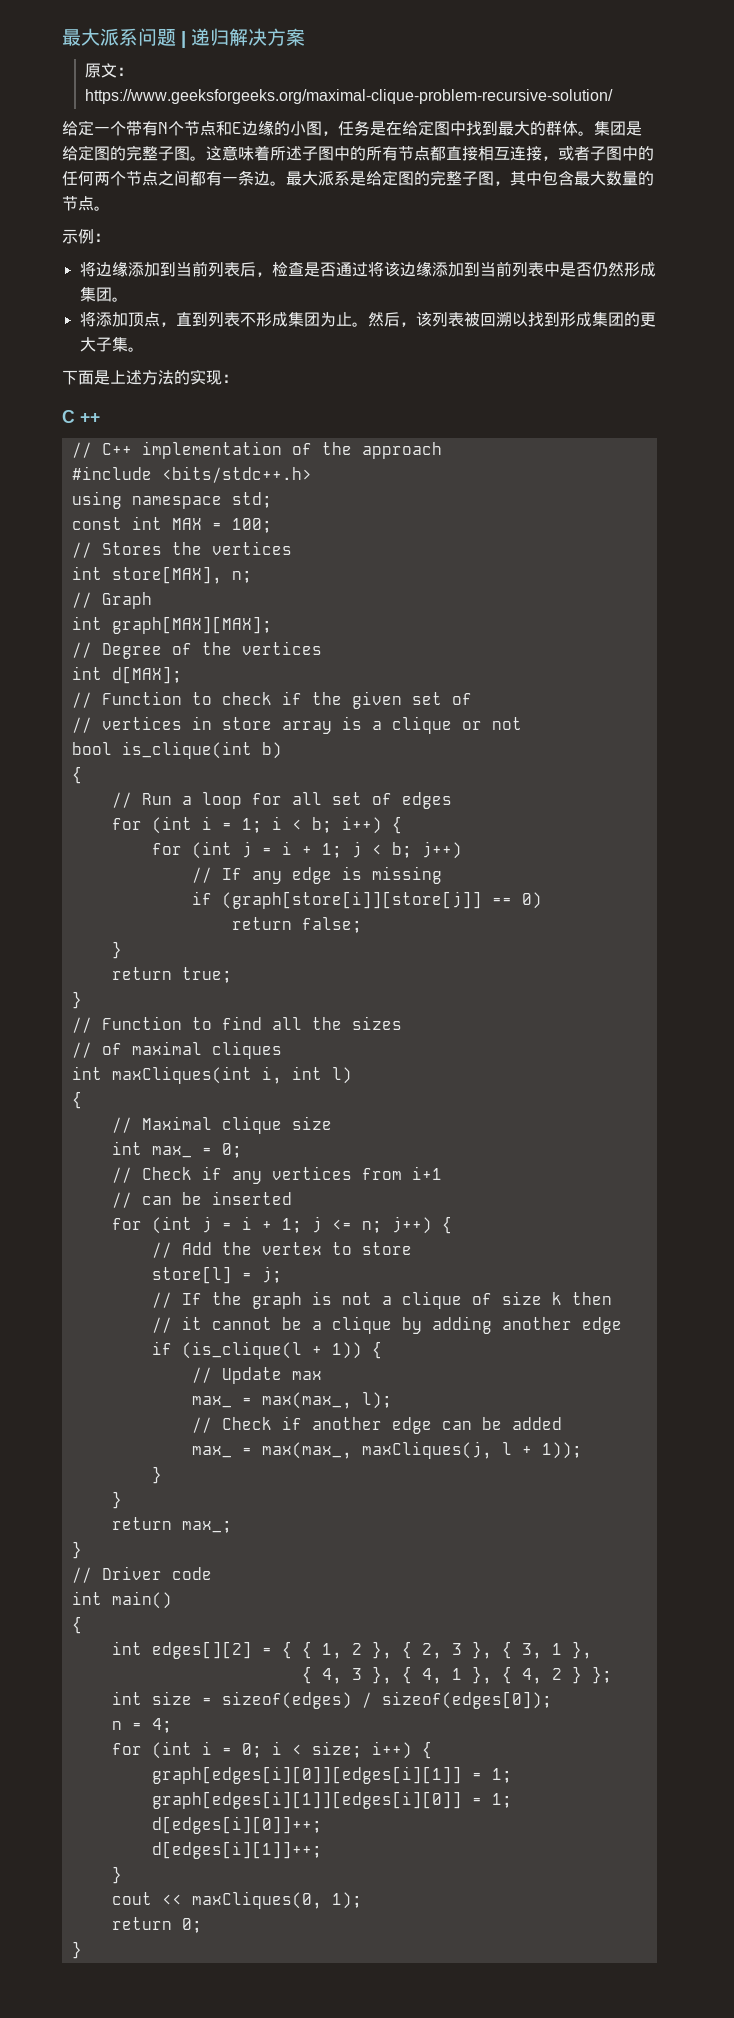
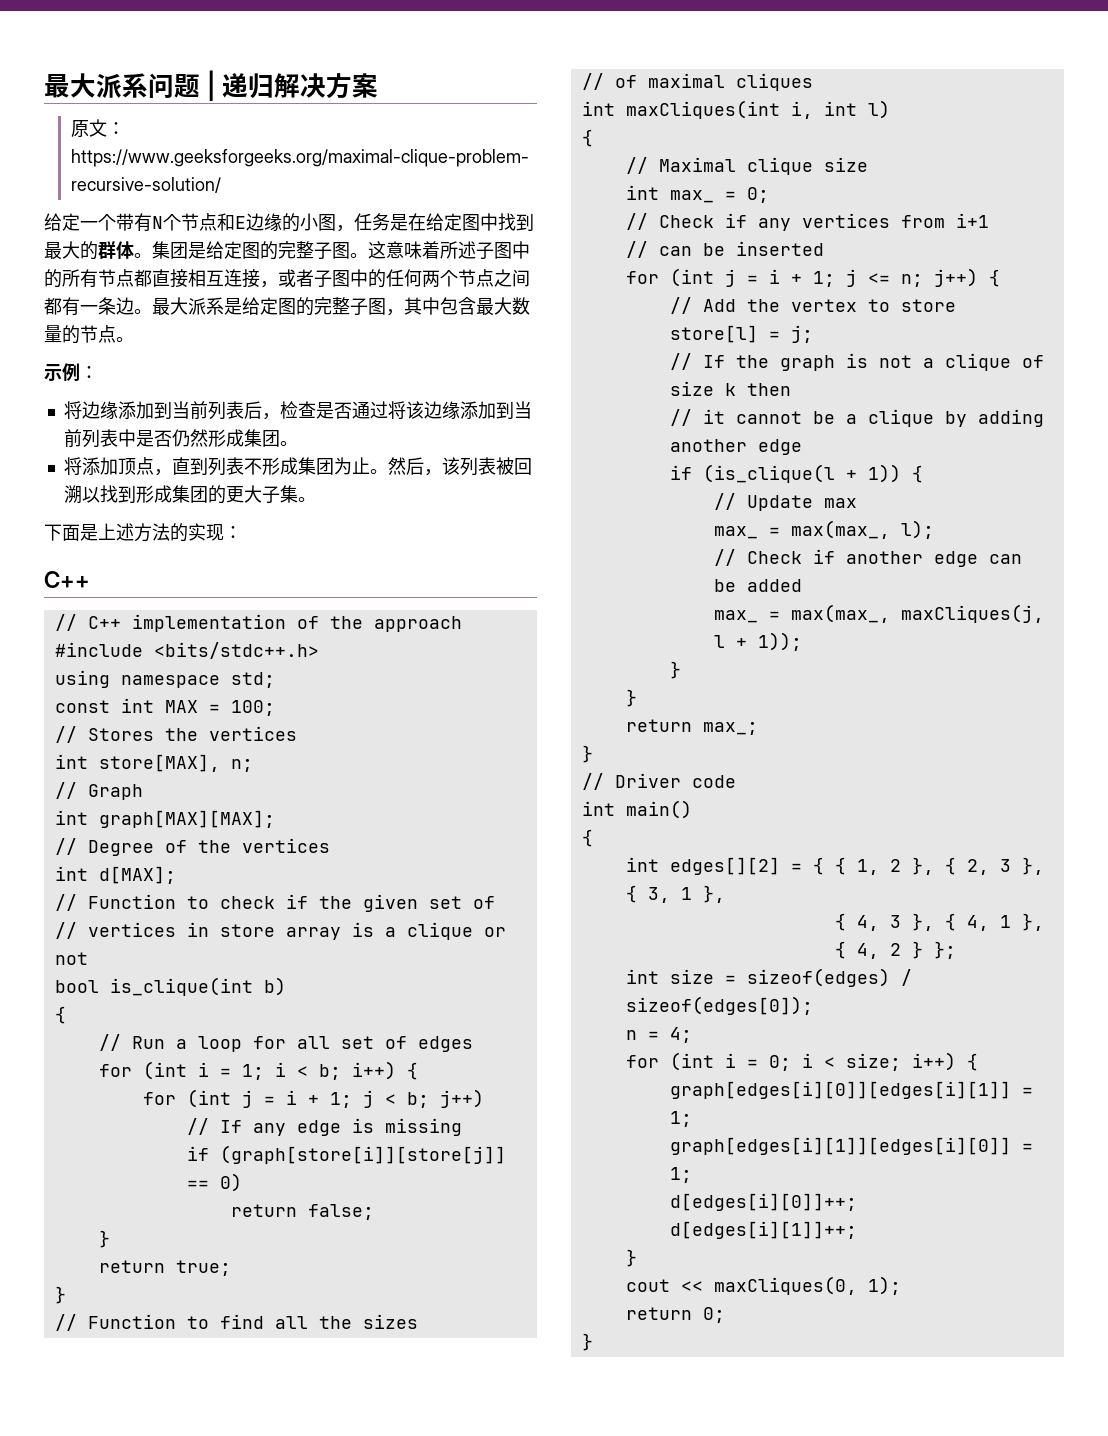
  下面是上述方法的实现：
- C ++
+ C++

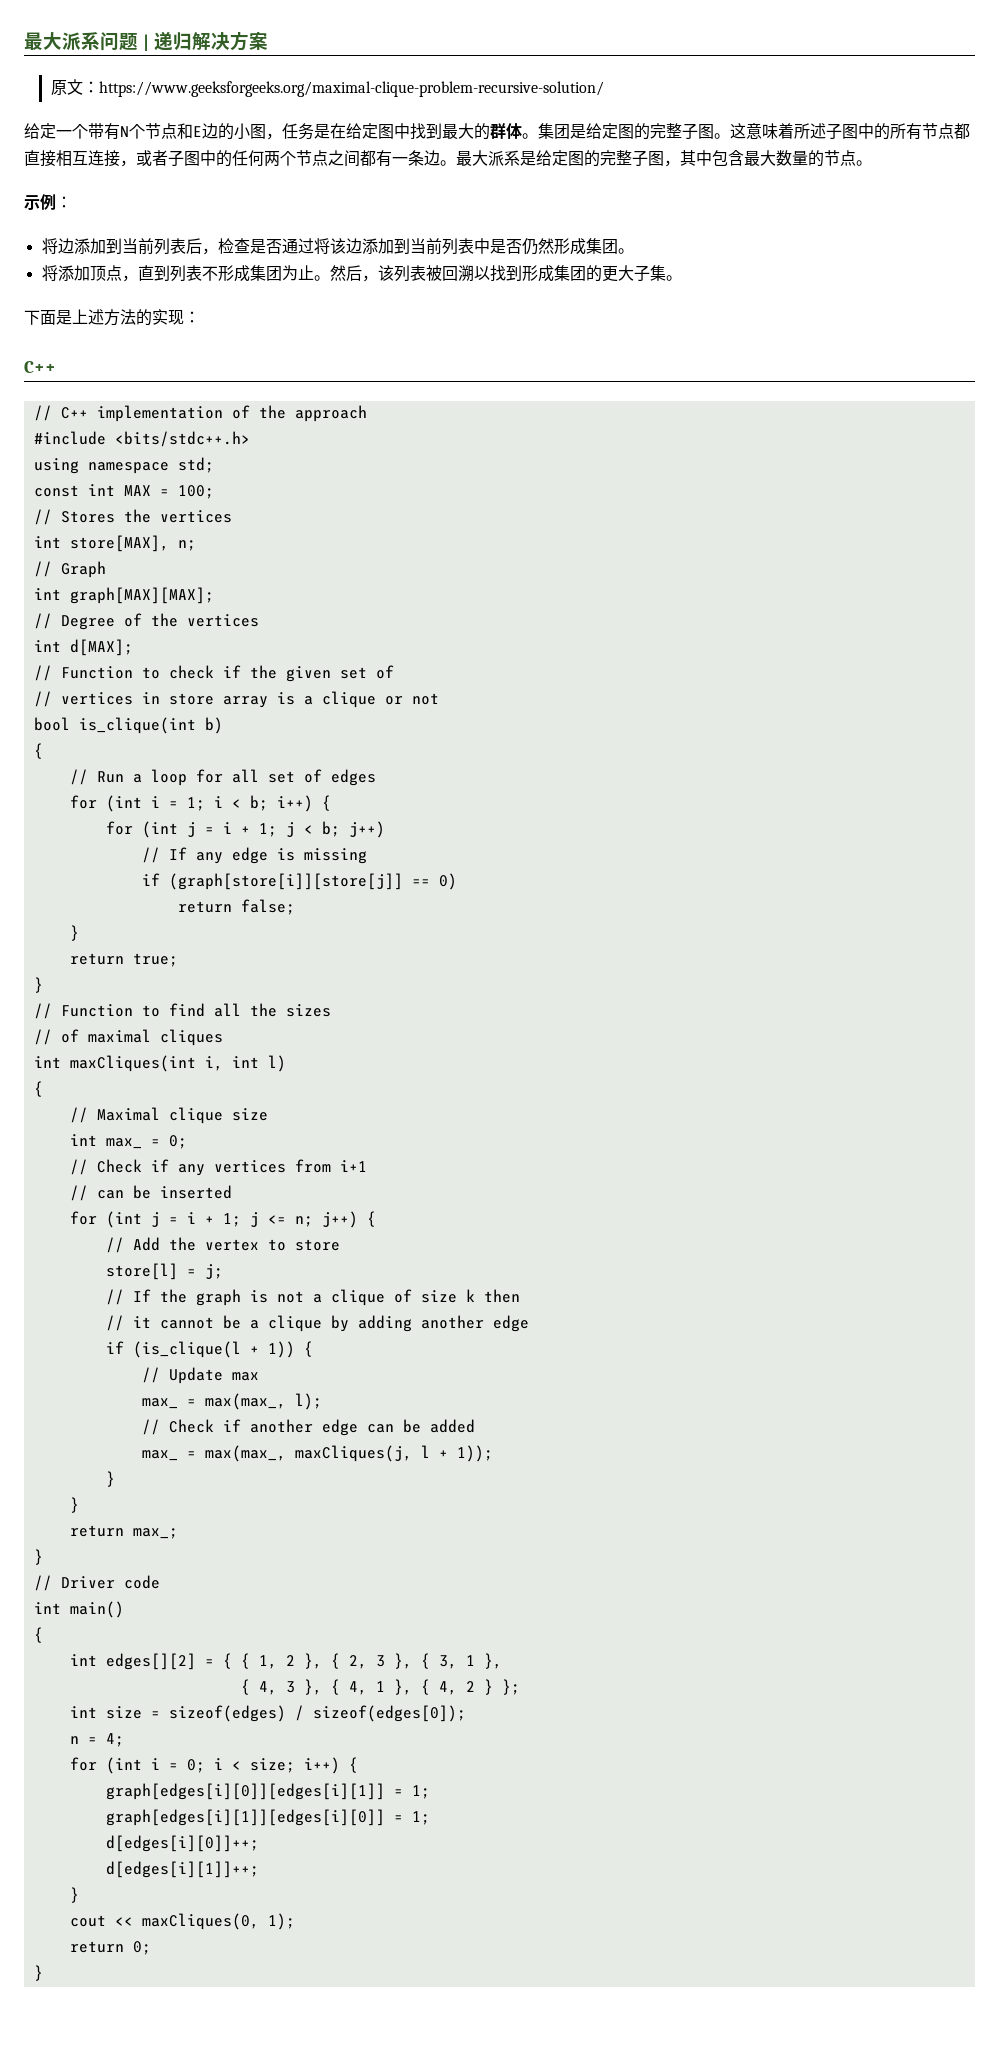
- 给定一个带有N个节点和E边缘的小图，任务是在给定图中找到最大的群体。
+ 给定一个带有N个节点和E边的小图，任务是在给定图中找到最大的群体。
- 将边缘添加到当前列表后，检查是否通过将该边缘添加到当前列表中是否仍然形成集团。
+ 将边添加到当前列表后，检查是否通过将该边添加到当前列表中是否仍然形成集团。

